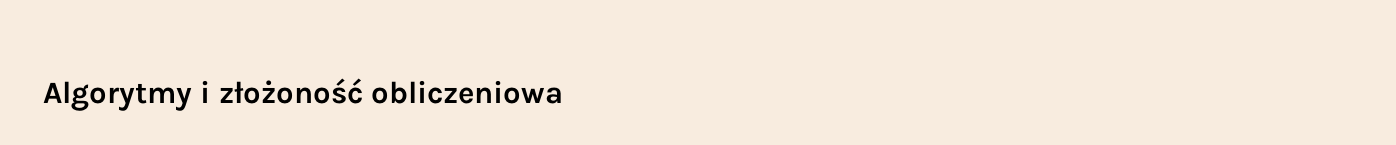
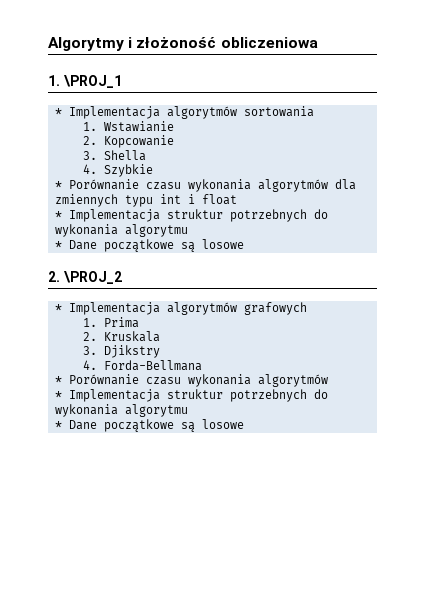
+ 1. \PROJ_1
+ * Implementacja algorytmów sortowania
+ 1. Wstawianie
+ 2. Kopcowanie
+ 3. Shella
+ 4. Szybkie
+ * Porównanie czasu wykonania algorytmów dla zmiennych typu int i float
+ * Implementacja struktur potrzebnych do wykonania algorytmu
+ * Dane początkowe są losowe
+ 2. \PROJ_2
+ * Implementacja algorytmów grafowych
+ 1. Prima
+ 2. Kruskala
+ 3. Djikstry
+ 4. Forda-Bellmana
+ * Porównanie czasu wykonania algorytmów
+ * Implementacja struktur potrzebnych do wykonania algorytmu
+ * Dane początkowe są losowe

